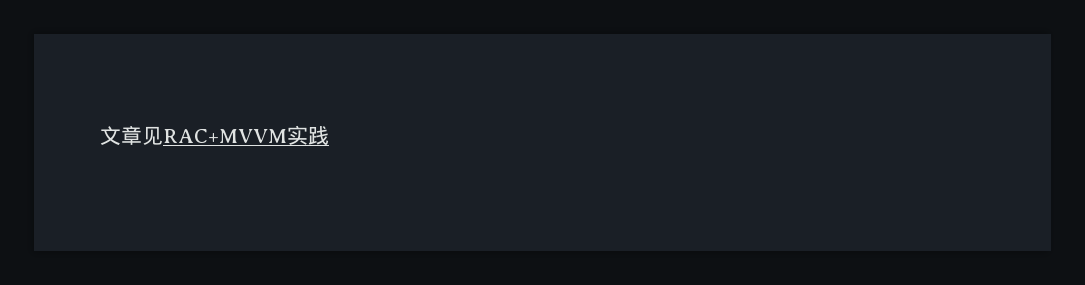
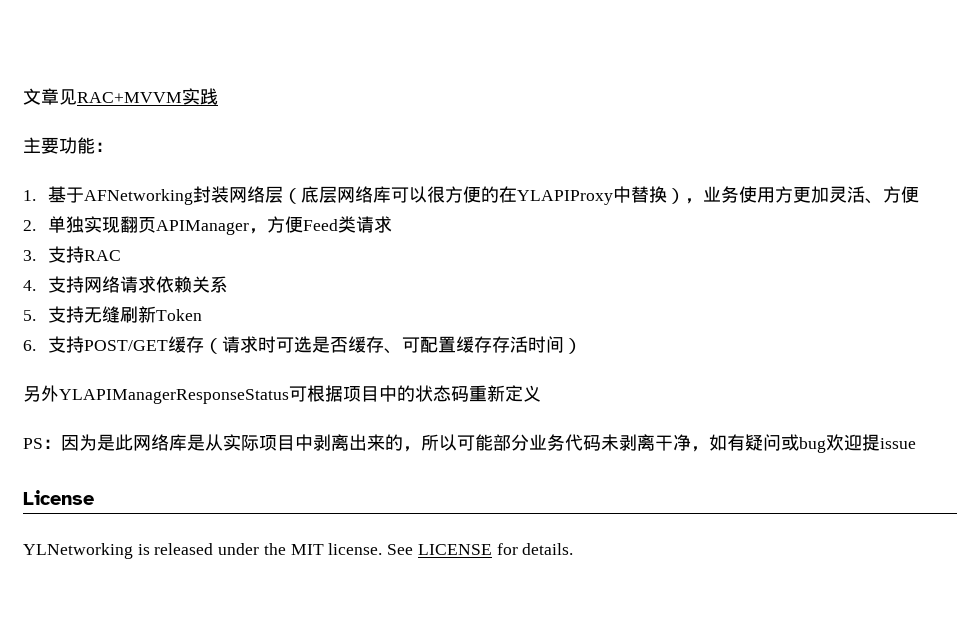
+ 主要功能：
+ 1.基于AFNetworking封装网络层（底层网络库可以很方便的在YLAPIProxy中替换），业务使用方更加灵活、方便
+ 2.单独实现翻页APIManager，方便Feed类请求
+ 3.支持RAC
+ 4.支持网络请求依赖关系
+ 5.支持无缝刷新Token
+ 6.支持POST/GET缓存（请求时可选是否缓存、可配置缓存存活时间）
+ 另外YLAPIManagerResponseStatus可根据项目中的状态码重新定义
+ PS：因为是此网络库是从实际项目中剥离出来的，所以可能部分业务代码未剥离干净，如有疑问或bug欢迎提issue
+ License
+ YLNetworking is released under the MIT license. See LICENSE for details.

